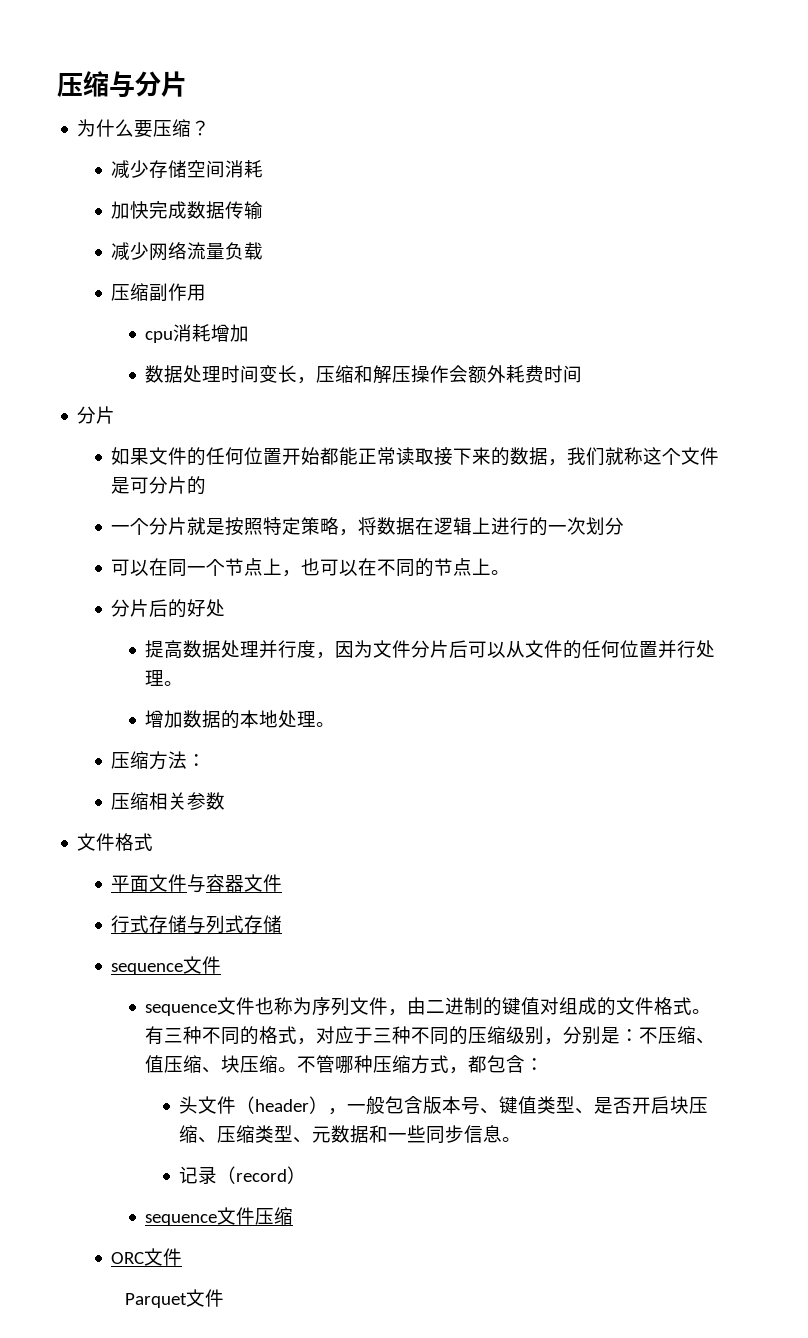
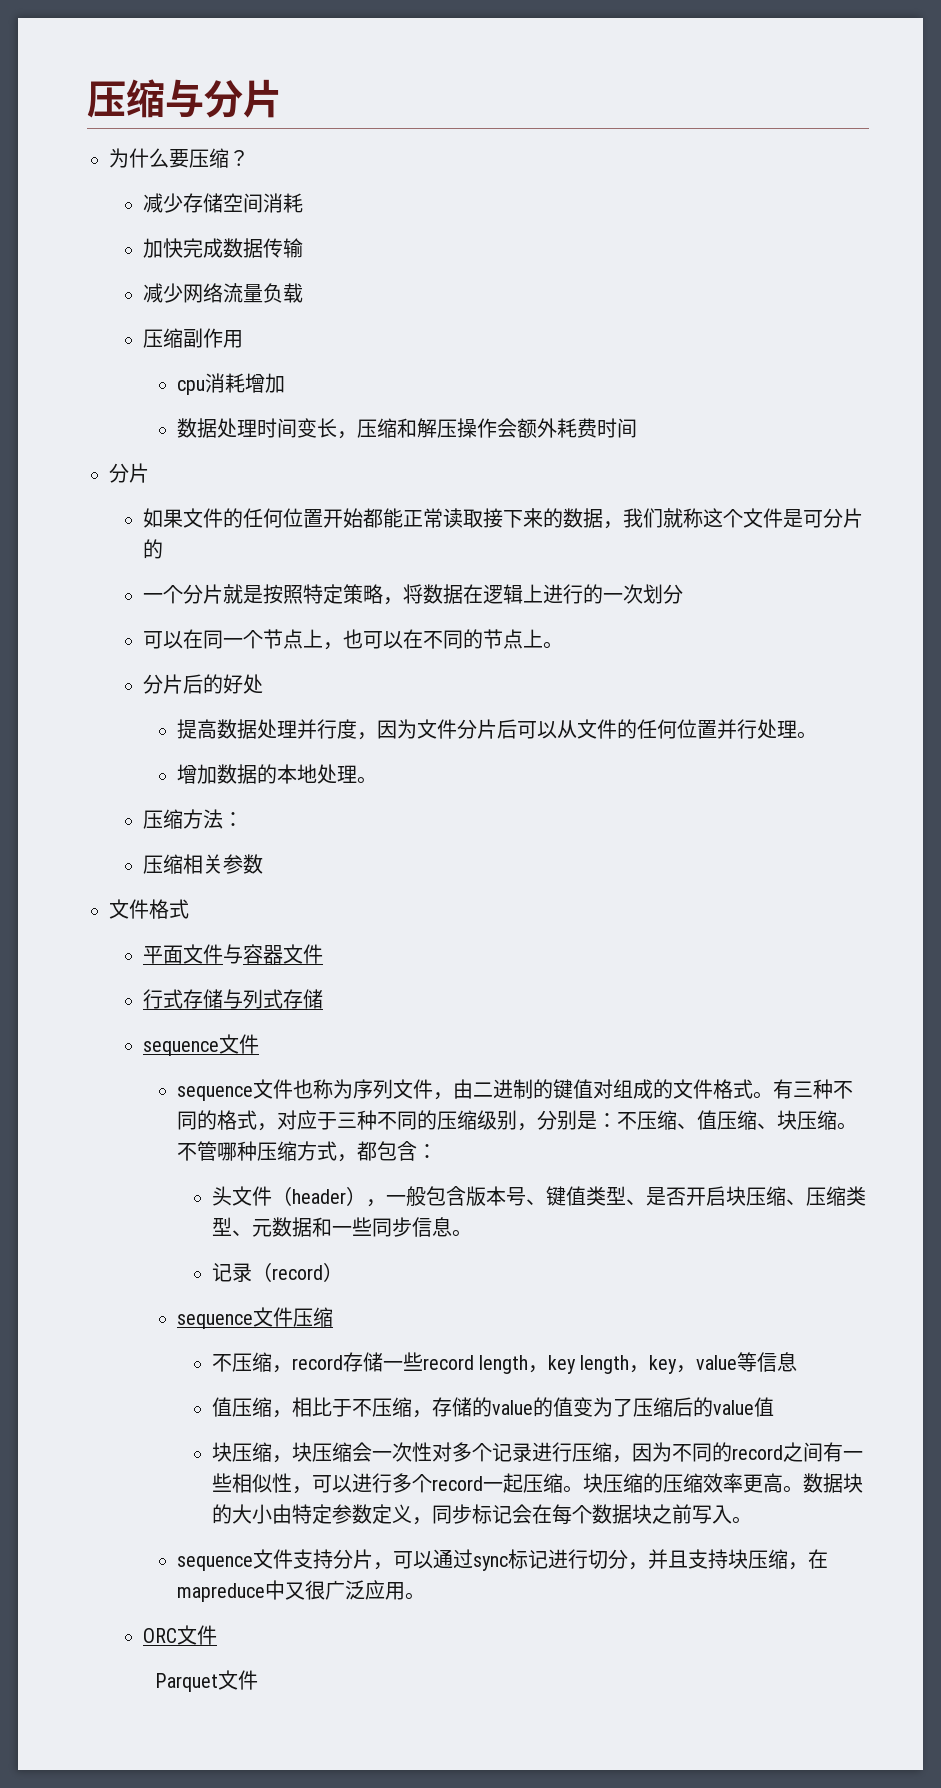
+ 不压缩，record存储一些record length，key length，key，value等信息
+ 值压缩，相比于不压缩，存储的value的值变为了压缩后的value值
+ 块压缩，块压缩会一次性对多个记录进行压缩，因为不同的record之间有一些相似性，可以进行多个record一起压缩。块压缩的压缩效率更高。数据块的大小由特定参数定义，同步标记会在每个数据块之前写入。
+ sequence文件支持分片，可以通过sync标记进行切分，并且支持块压缩，在mapreduce中又很广泛应用。

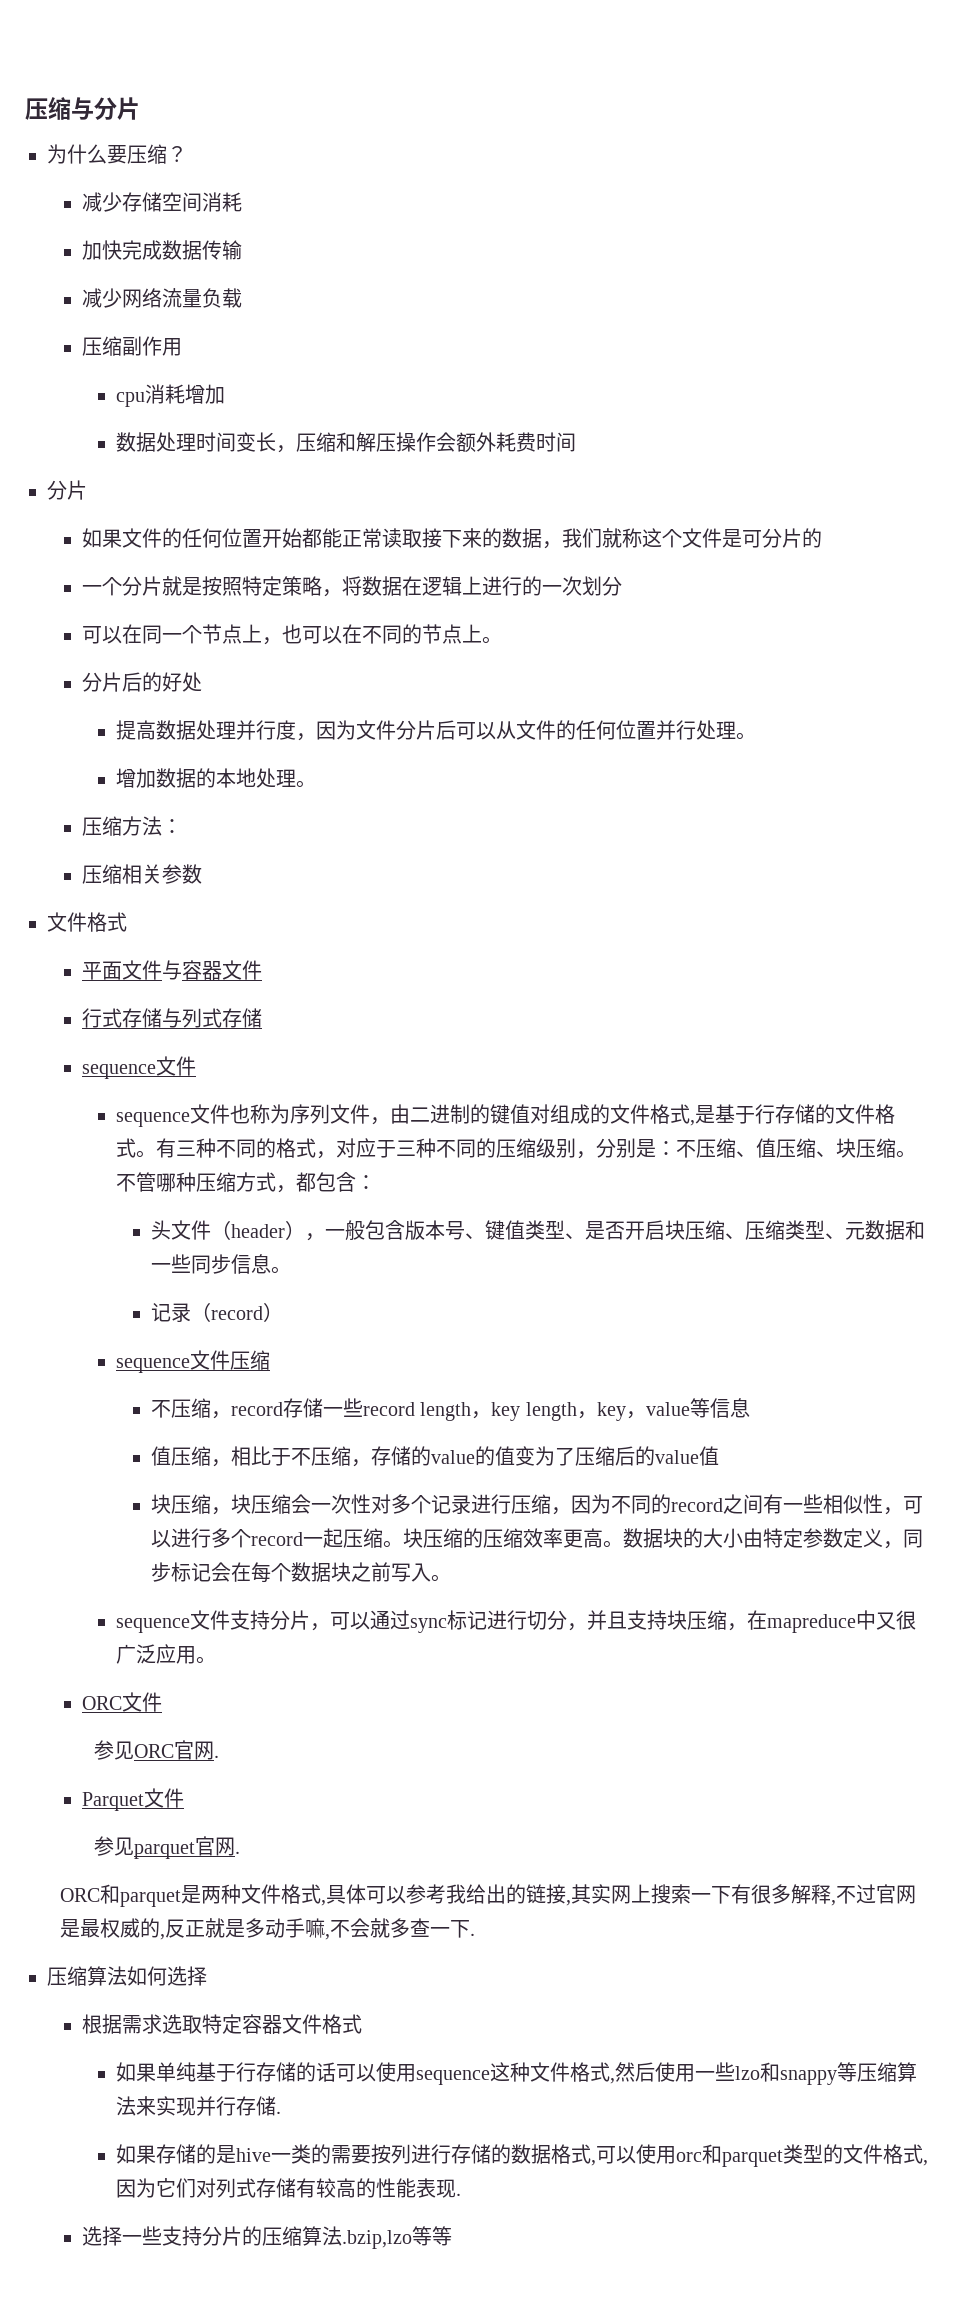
- sequence文件也称为序列文件，由二进制的键值对组成的文件格式。
+ sequence文件也称为序列文件，由二进制的键值对组成的文件格式,是基于行存储的文件格式。
+ 参见ORC官网.
  Parquet文件
+ 参见parquet官网.
+ ORC和parquet是两种文件格式,具体可以参考我给出的链接,其实网上搜索一下有很多解释,不过官网是最权威的,反正就是多动手嘛,不会就多查一下.
+ 压缩算法如何选择
+ 根据需求选取特定容器文件格式
+ 如果单纯基于行存储的话可以使用sequence这种文件格式,然后使用一些lzo和snappy等压缩算法来实现并行存储.
+ 如果存储的是hive一类的需要按列进行存储的数据格式,可以使用orc和parquet类型的文件格式,因为它们对列式存储有较高的性能表现.
+ 选择一些支持分片的压缩算法.bzip,lzo等等

